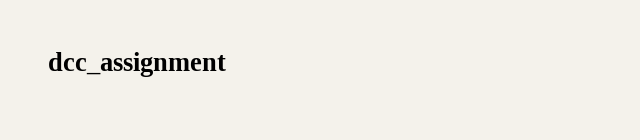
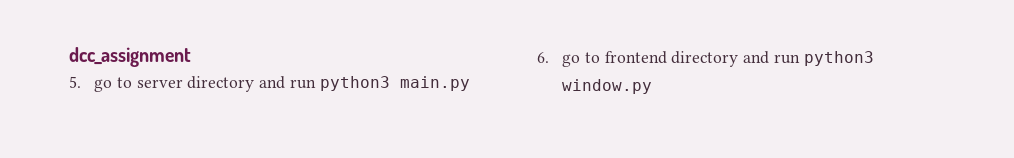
+ 5. go to server directory and run python3 main.py
+ 6. go to frontend directory and run python3 window.py

